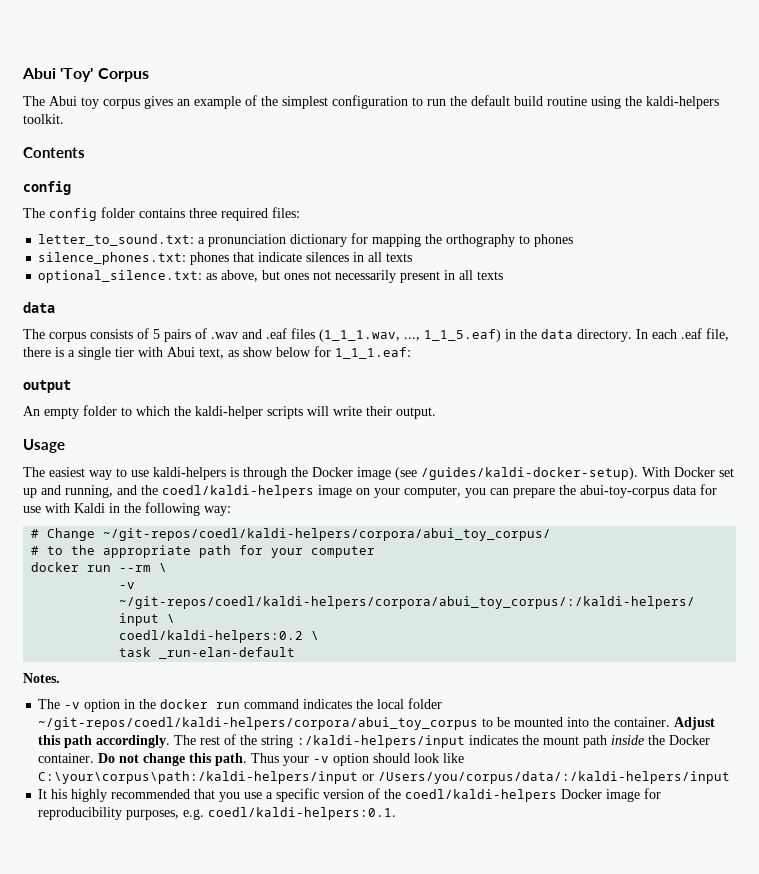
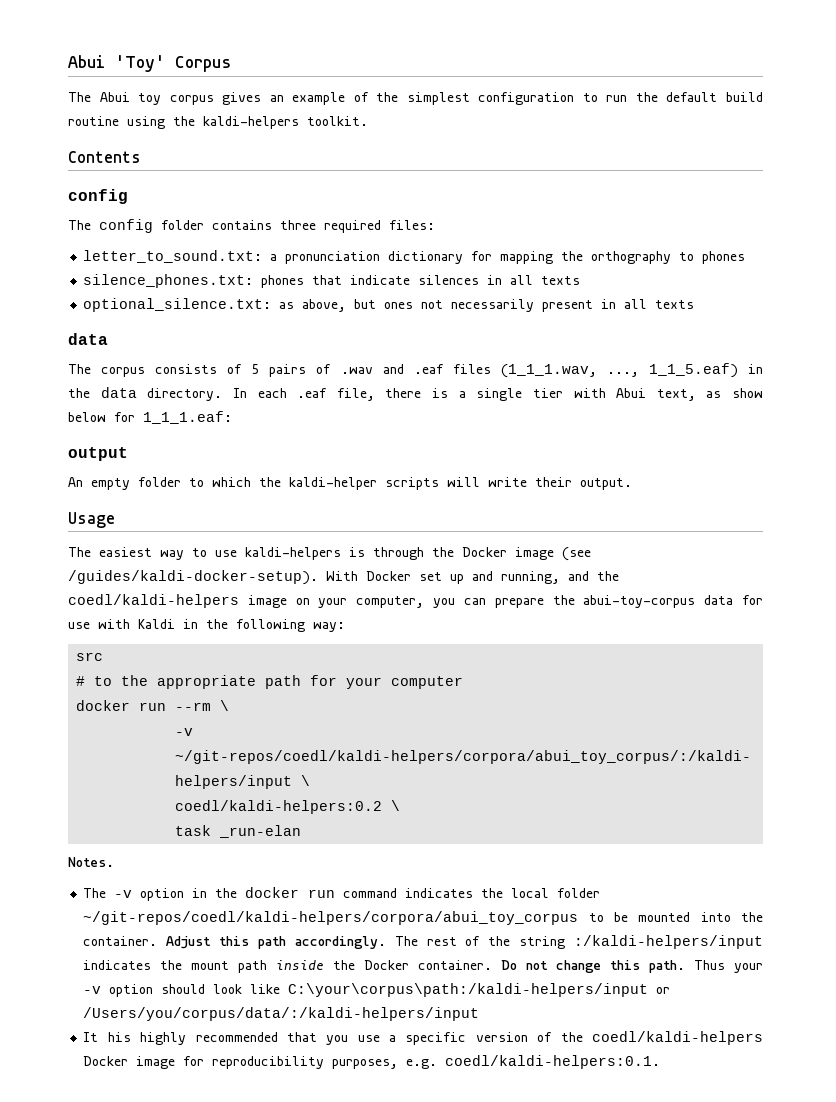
- # Change ~/git-repos/coedl/kaldi-helpers/corpora/abui_toy_corpus/
+ src
- task _run-elan-default
+ task _run-elan

